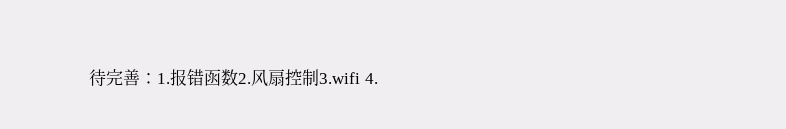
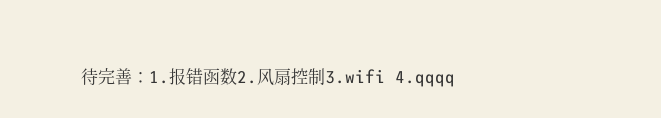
- 待完善：1.报错函数2.风扇控制3.wifi 4.
+ 待完善：1.报错函数2.风扇控制3.wifi 4.qqqq

